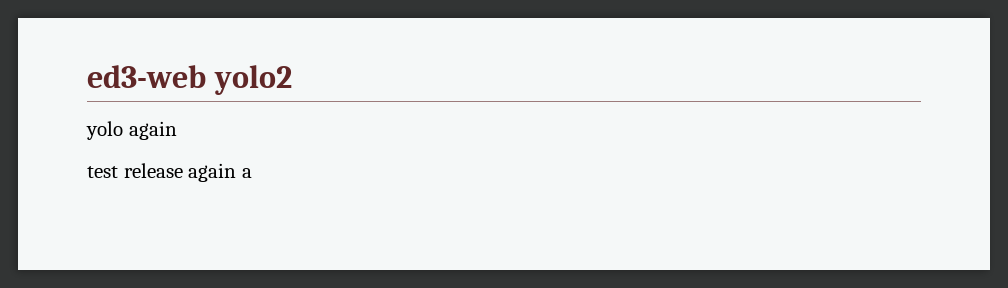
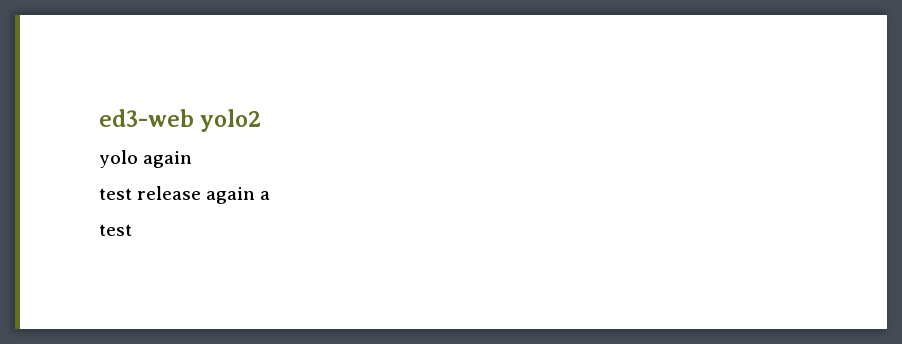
  test release again a
+ test

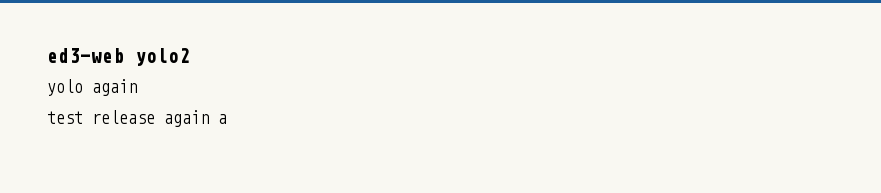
  test release again a
- test

